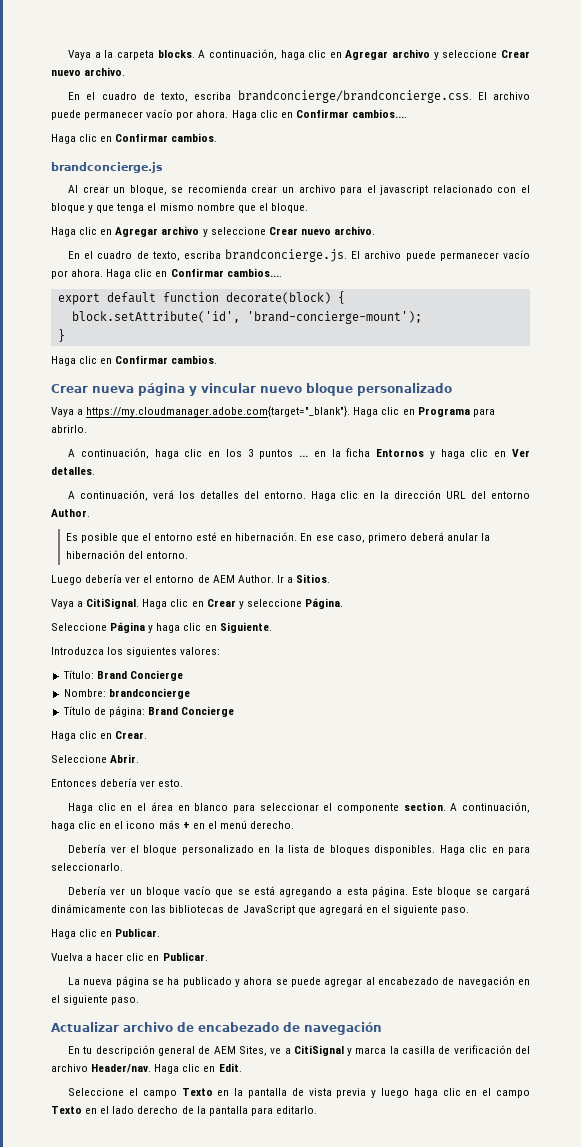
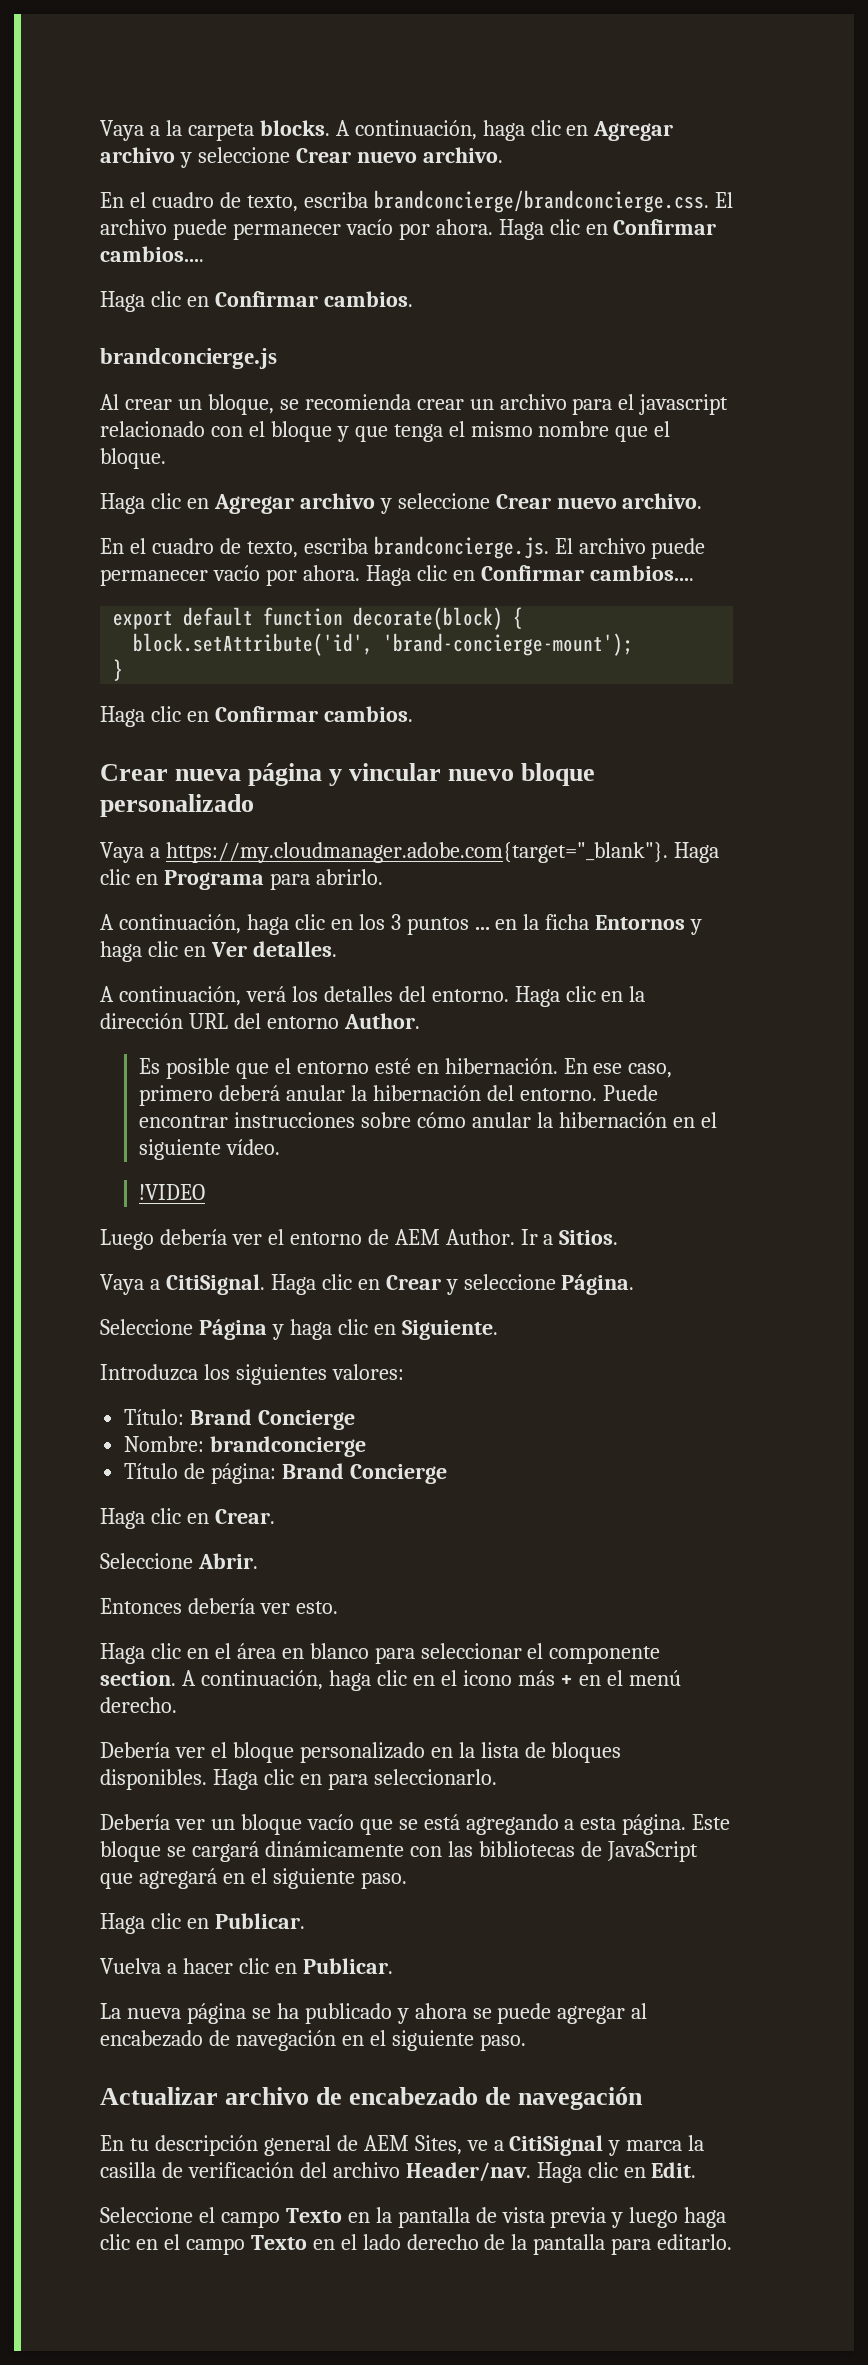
+ Puede encontrar instrucciones sobre cómo anular la hibernación en el siguiente vídeo.
+ !VIDEO

